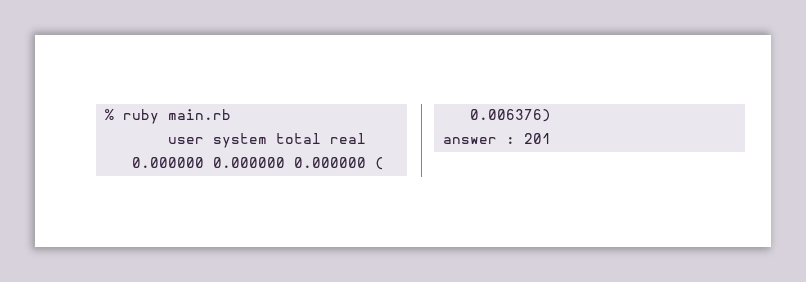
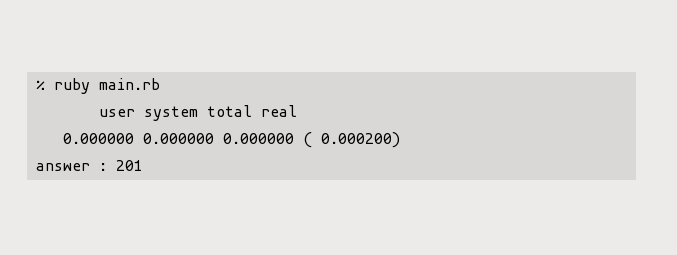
- 0.000000 0.000000 0.000000 ( 0.006376)
+ 0.000000 0.000000 0.000000 ( 0.000200)

